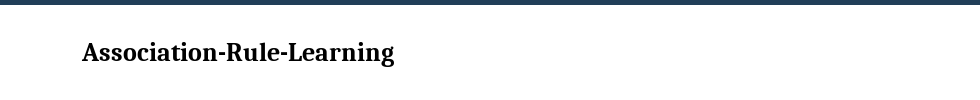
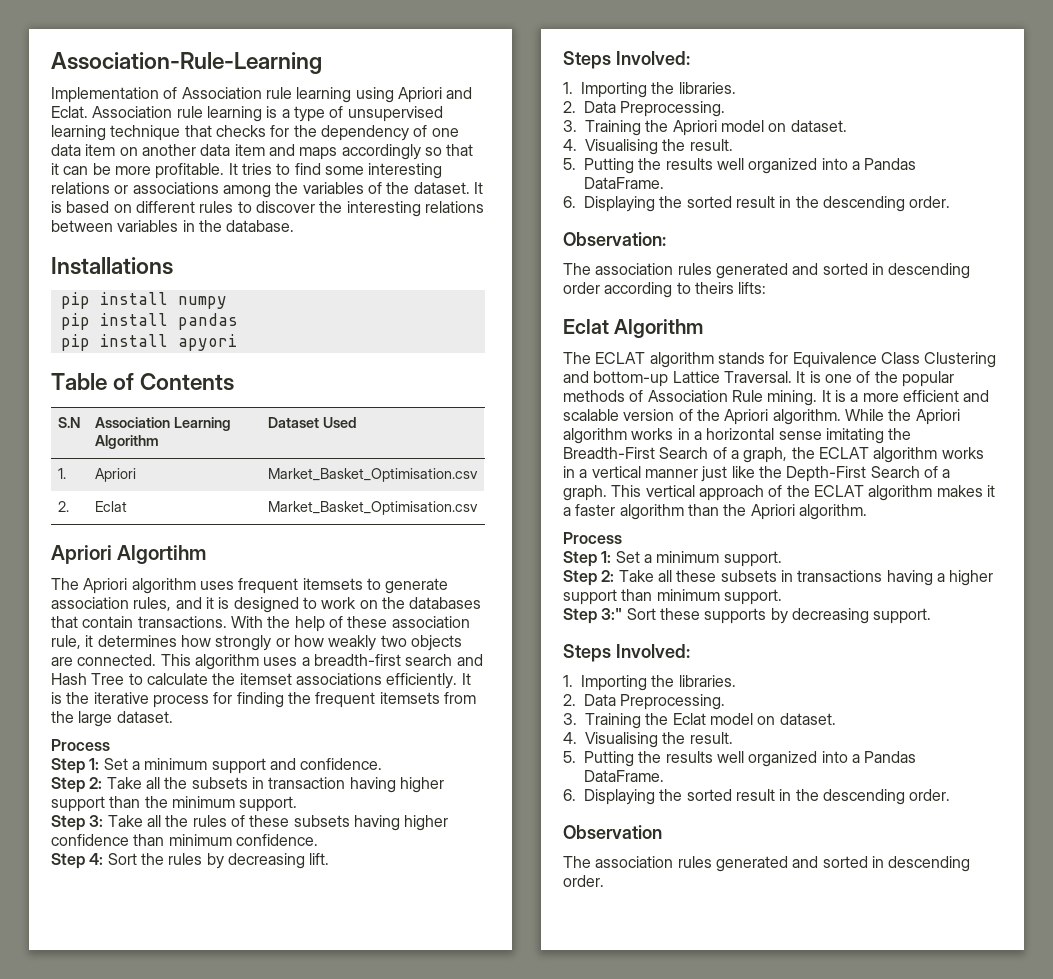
+ Implementation of Association rule learning using Apriori and Eclat. Association rule learning is a type of unsupervised learning technique that checks for the dependency of one data item on another data item and maps accordingly so that it can be more profitable. It tries to find some interesting relations or associations among the variables of the dataset. It is based on different rules to discover the interesting relations between variables in the database.
+ Installations
+ pip install numpy
+ pip install pandas
+ pip install apyori
+ Table of Contents
+ S.N | Association Learning Algorithm | Dataset Used
+ 1. | Apriori | Market_Basket_Optimisation.csv
+ 2. | Eclat | Market_Basket_Optimisation.csv
+ Apriori Algortihm
+ The Apriori algorithm uses frequent itemsets to generate association rules, and it is designed to work on the databases that contain transactions. With the help of these association rule, it determines how strongly or how weakly two objects are connected. This algorithm uses a breadth-first search and Hash Tree to calculate the itemset associations efficiently. It is the iterative process for finding the frequent itemsets from the large dataset.
+ Process
+ Step 1: Set a minimum support and confidence.
+ Step 2: Take all the subsets in transaction having higher support than the minimum support.
+ Step 3: Take all the rules of these subsets having higher confidence than minimum confidence.
+ Step 4: Sort the rules by decreasing lift.
+ Steps Involved:
+ 1. Importing the libraries.
+ 2. Data Preprocessing.
+ 3. Training the Apriori model on dataset.
+ 4. Visualising the result.
+ 5. Putting the results well organized into a Pandas DataFrame.
+ 6. Displaying the sorted result in the descending order.
+ Observation:
+ The association rules generated and sorted in descending order according to theirs lifts:
+ Eclat Algorithm
+ The ECLAT algorithm stands for Equivalence Class Clustering and bottom-up Lattice Traversal. It is one of the popular methods of Association Rule mining. It is a more efficient and scalable version of the Apriori algorithm. While the Apriori algorithm works in a horizontal sense imitating the Breadth-First Search of a graph, the ECLAT algorithm works in a vertical manner just like the Depth-First Search of a graph. This vertical approach of the ECLAT algorithm makes it a faster algorithm than the Apriori algorithm.
+ Process
+ Step 1: Set a minimum support.
+ Step 2: Take all these subsets in transactions having a higher support than minimum support.
+ Step 3:" Sort these supports by decreasing support.
+ Steps Involved:
+ 1. Importing the libraries.
+ 2. Data Preprocessing.
+ 3. Training the Eclat model on dataset.
+ 4. Visualising the result.
+ 5. Putting the results well organized into a Pandas DataFrame.
+ 6. Displaying the sorted result in the descending order.
+ Observation
+ The association rules generated and sorted in descending order.

